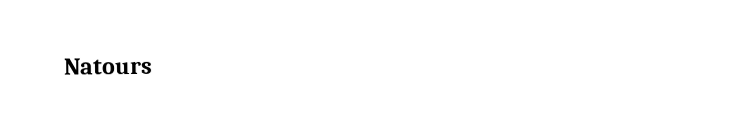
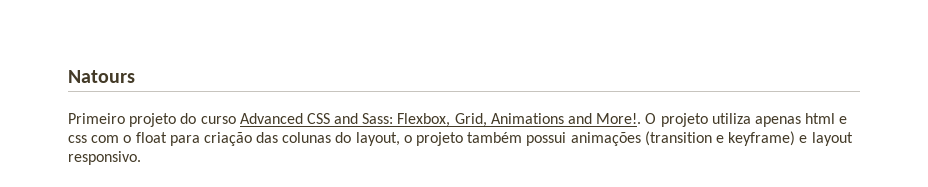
+ Primeiro projeto do curso Advanced CSS and Sass: Flexbox, Grid, Animations and More!. O projeto utiliza apenas html e css com o float para criação das colunas do layout, o projeto também possui animações (transition e keyframe) e layout responsivo.

